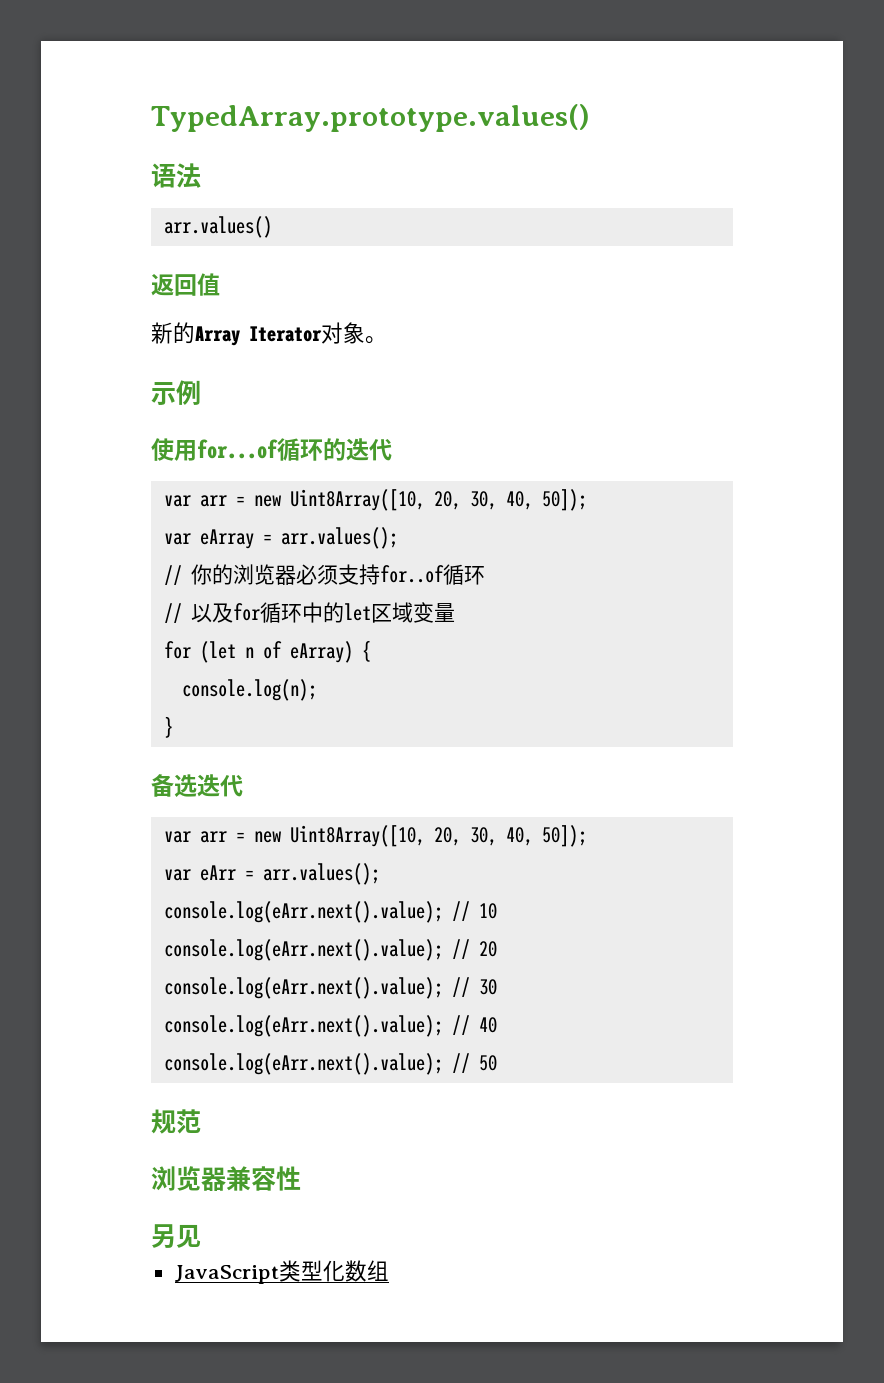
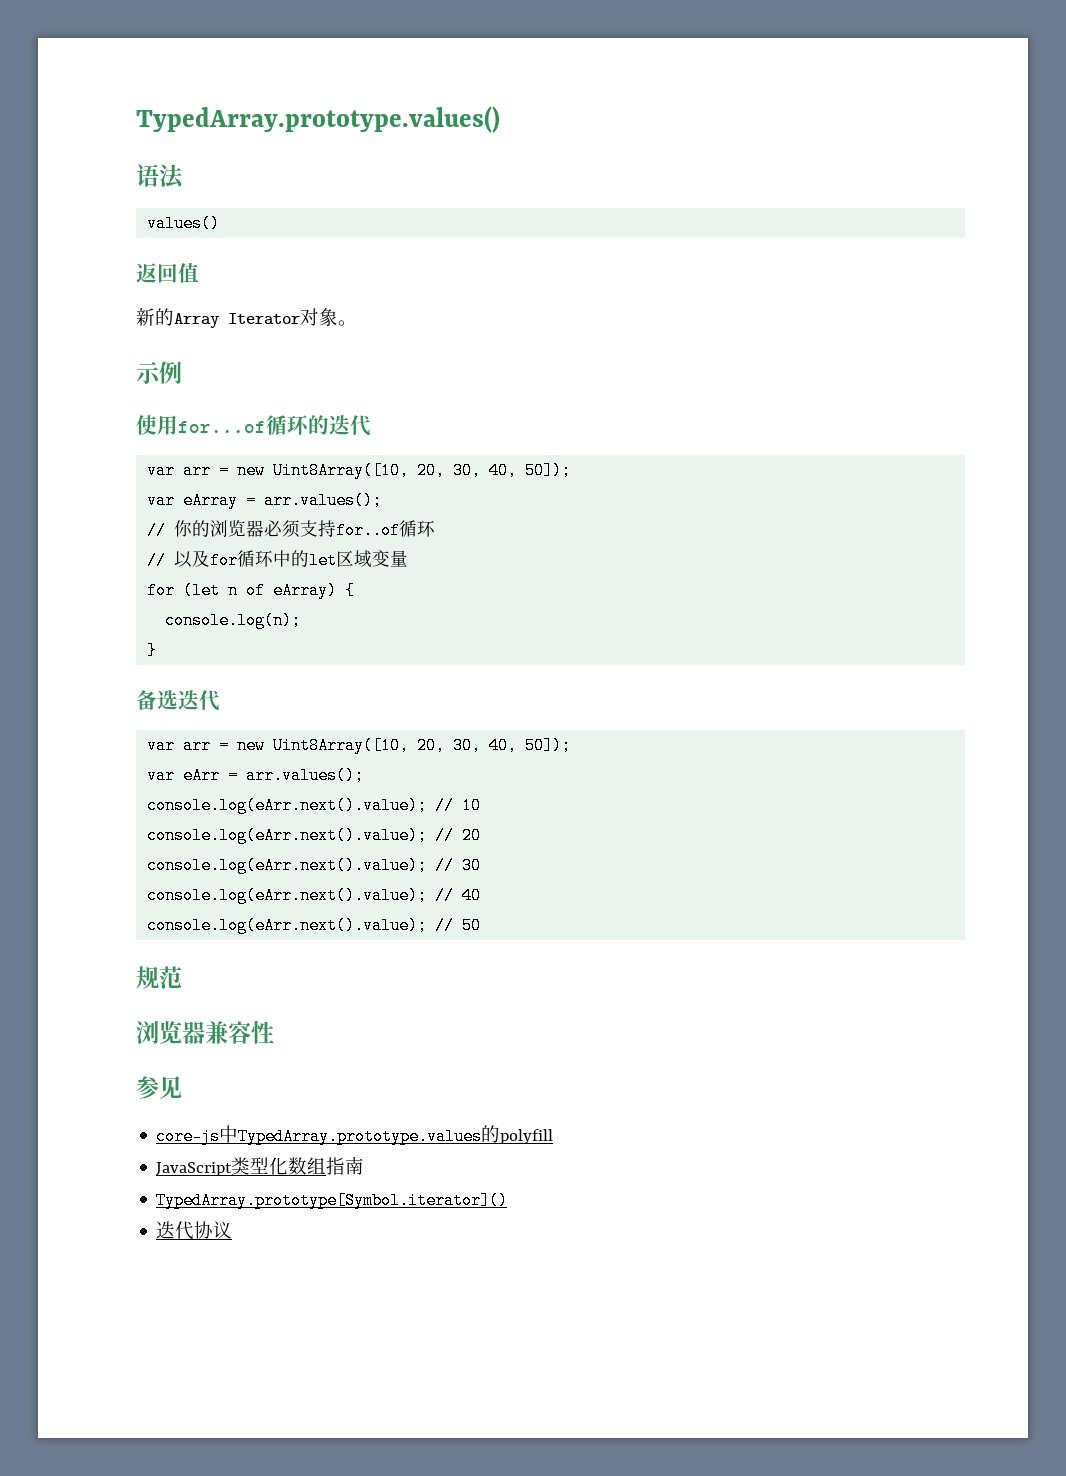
- arr.values()
+ values()
- 另见
+ 参见
+ core-js中TypedArray.prototype.values的polyfill
- JavaScript类型化数组
+ JavaScript类型化数组指南
+ TypedArray.prototype[Symbol.iterator]()
+ 迭代协议

